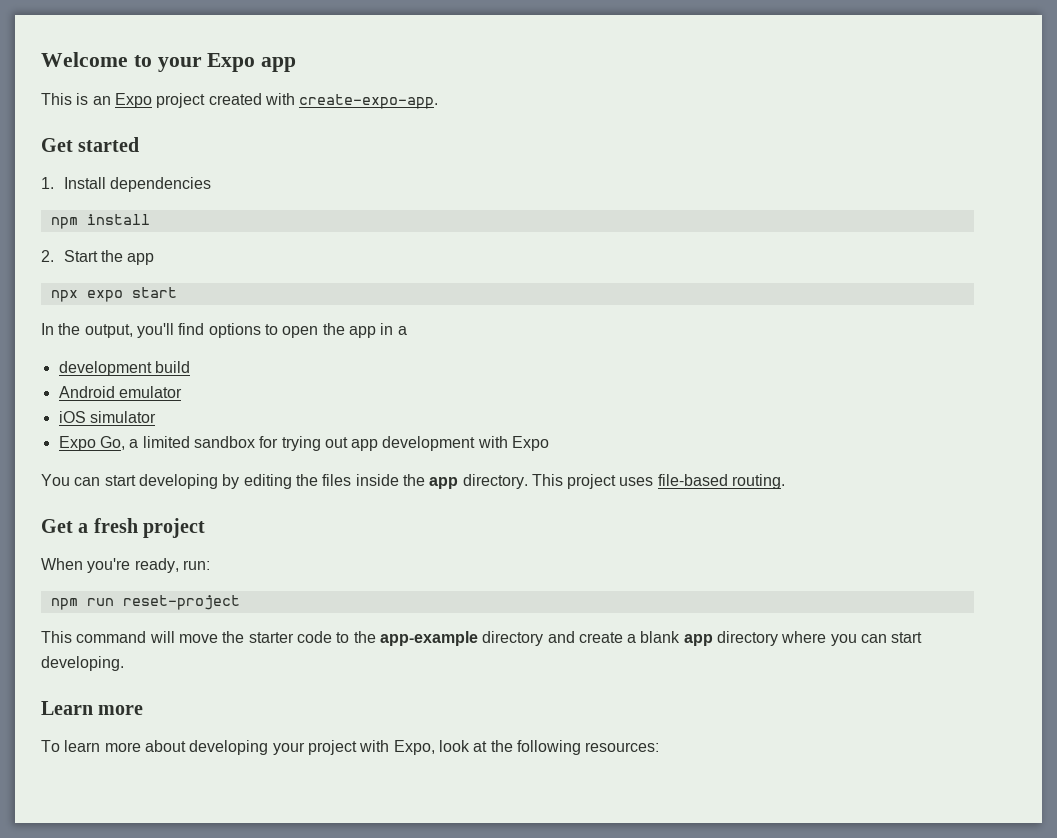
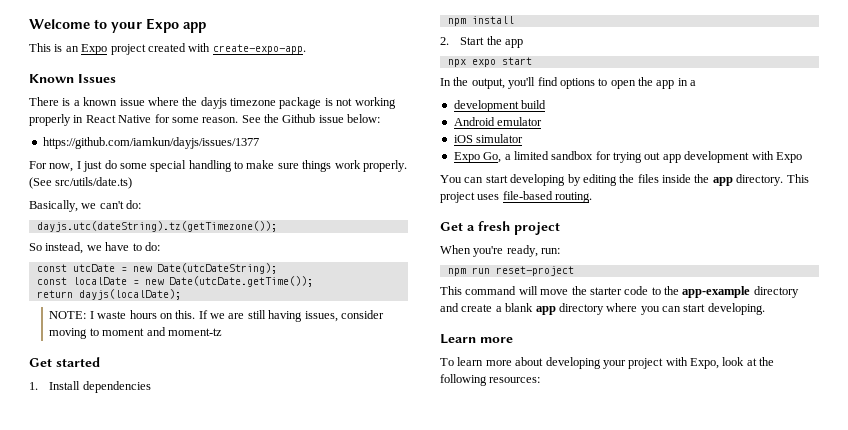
+ Known Issues
+ There is a known issue where the dayjs timezone package is not working properly in React Native for some reason. See the Github issue below:
+ https://github.com/iamkun/dayjs/issues/1377
+ For now, I just do some special handling to make sure things work properly. (See src/utils/date.ts)
+ Basically, we can't do:
+ dayjs.utc(dateString).tz(getTimezone());
+ So instead, we have to do:
+ const utcDate = new Date(utcDateString);
+ const localDate = new Date(utcDate.getTime());
+ return dayjs(localDate);
+ NOTE: I waste hours on this. If we are still having issues, consider moving to moment and moment-tz

